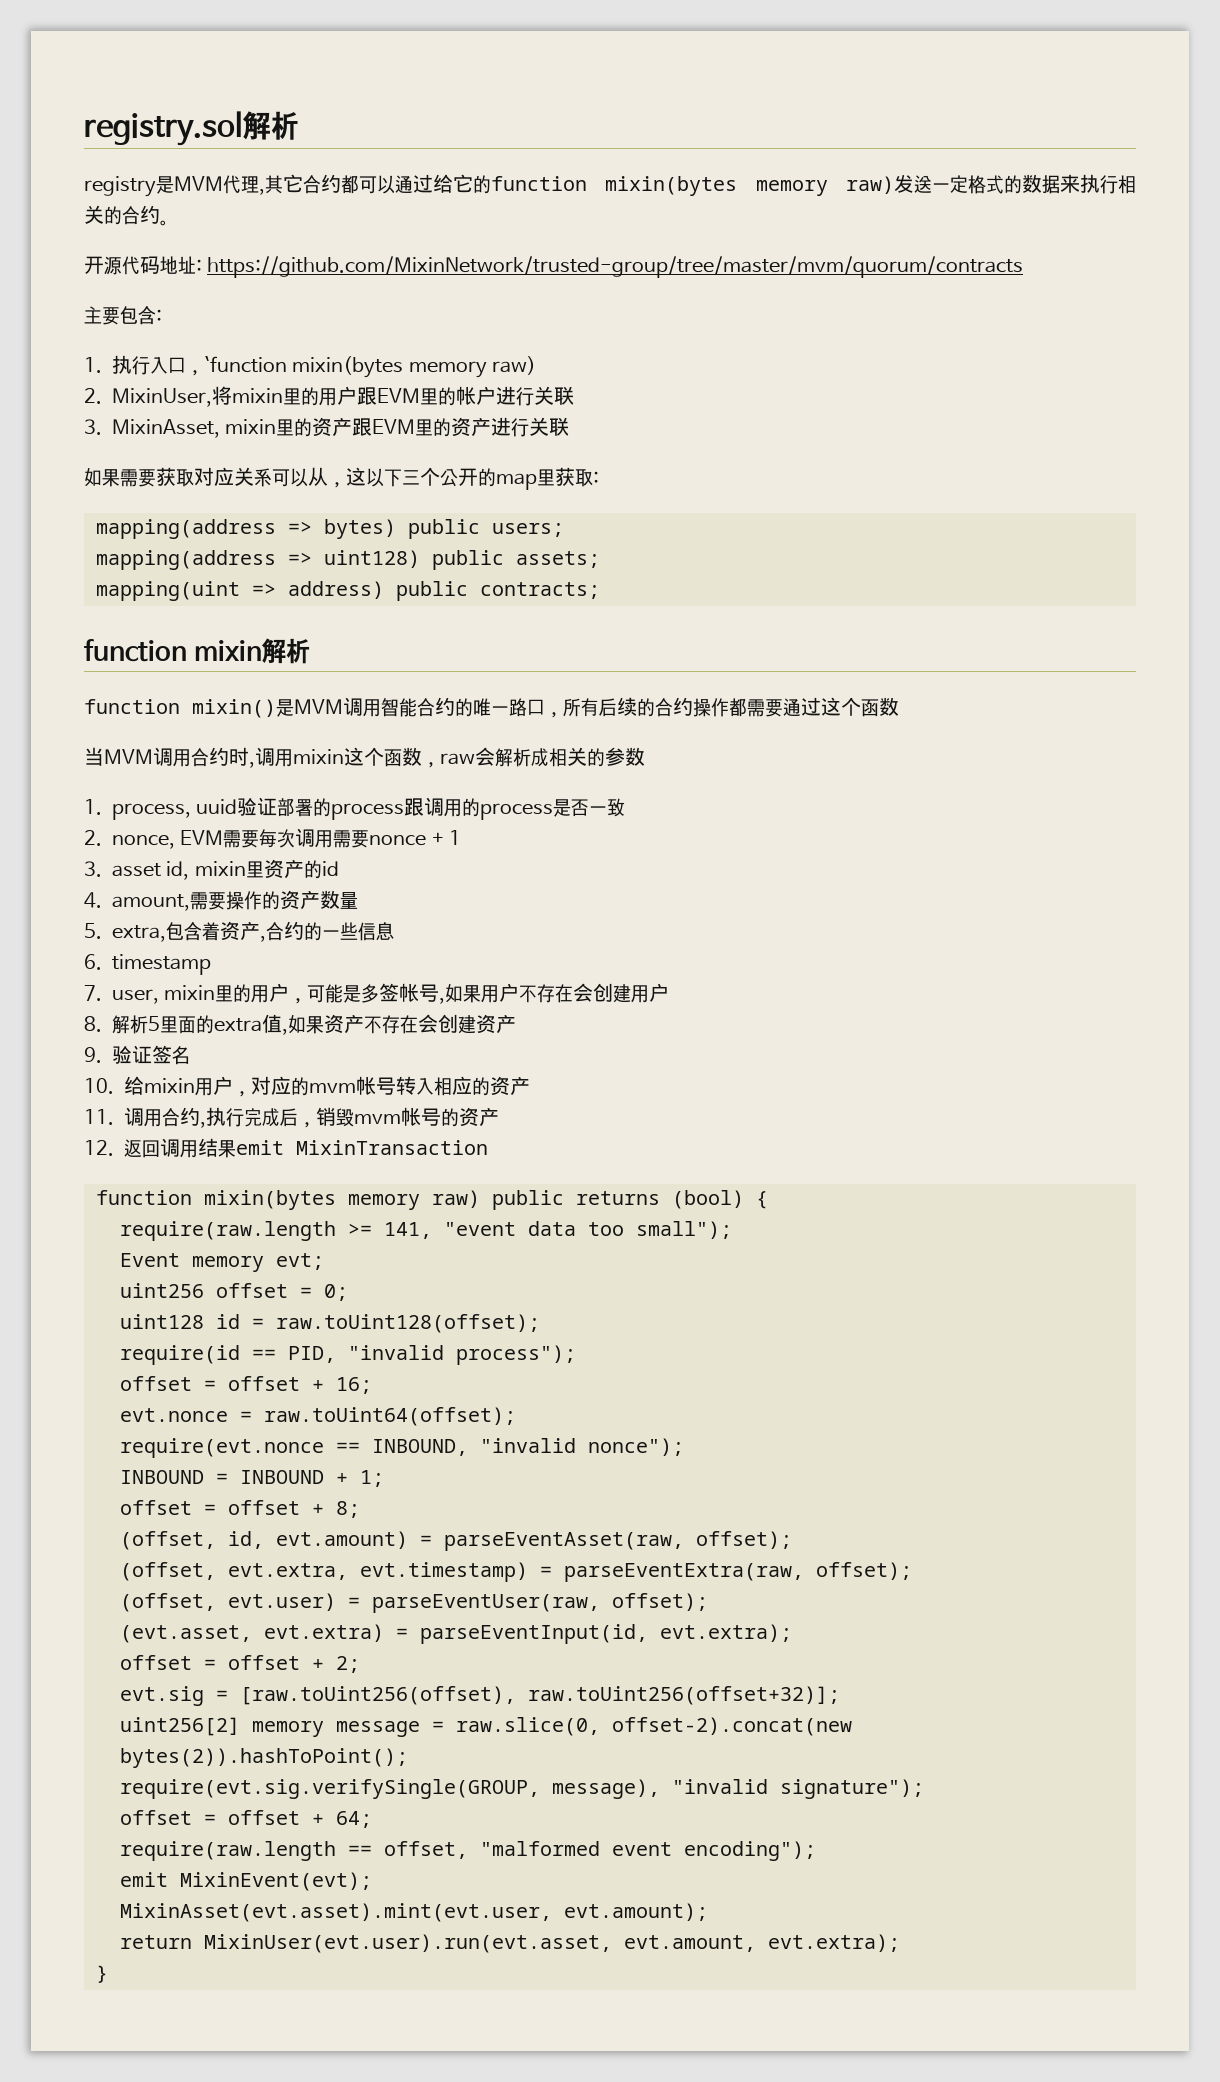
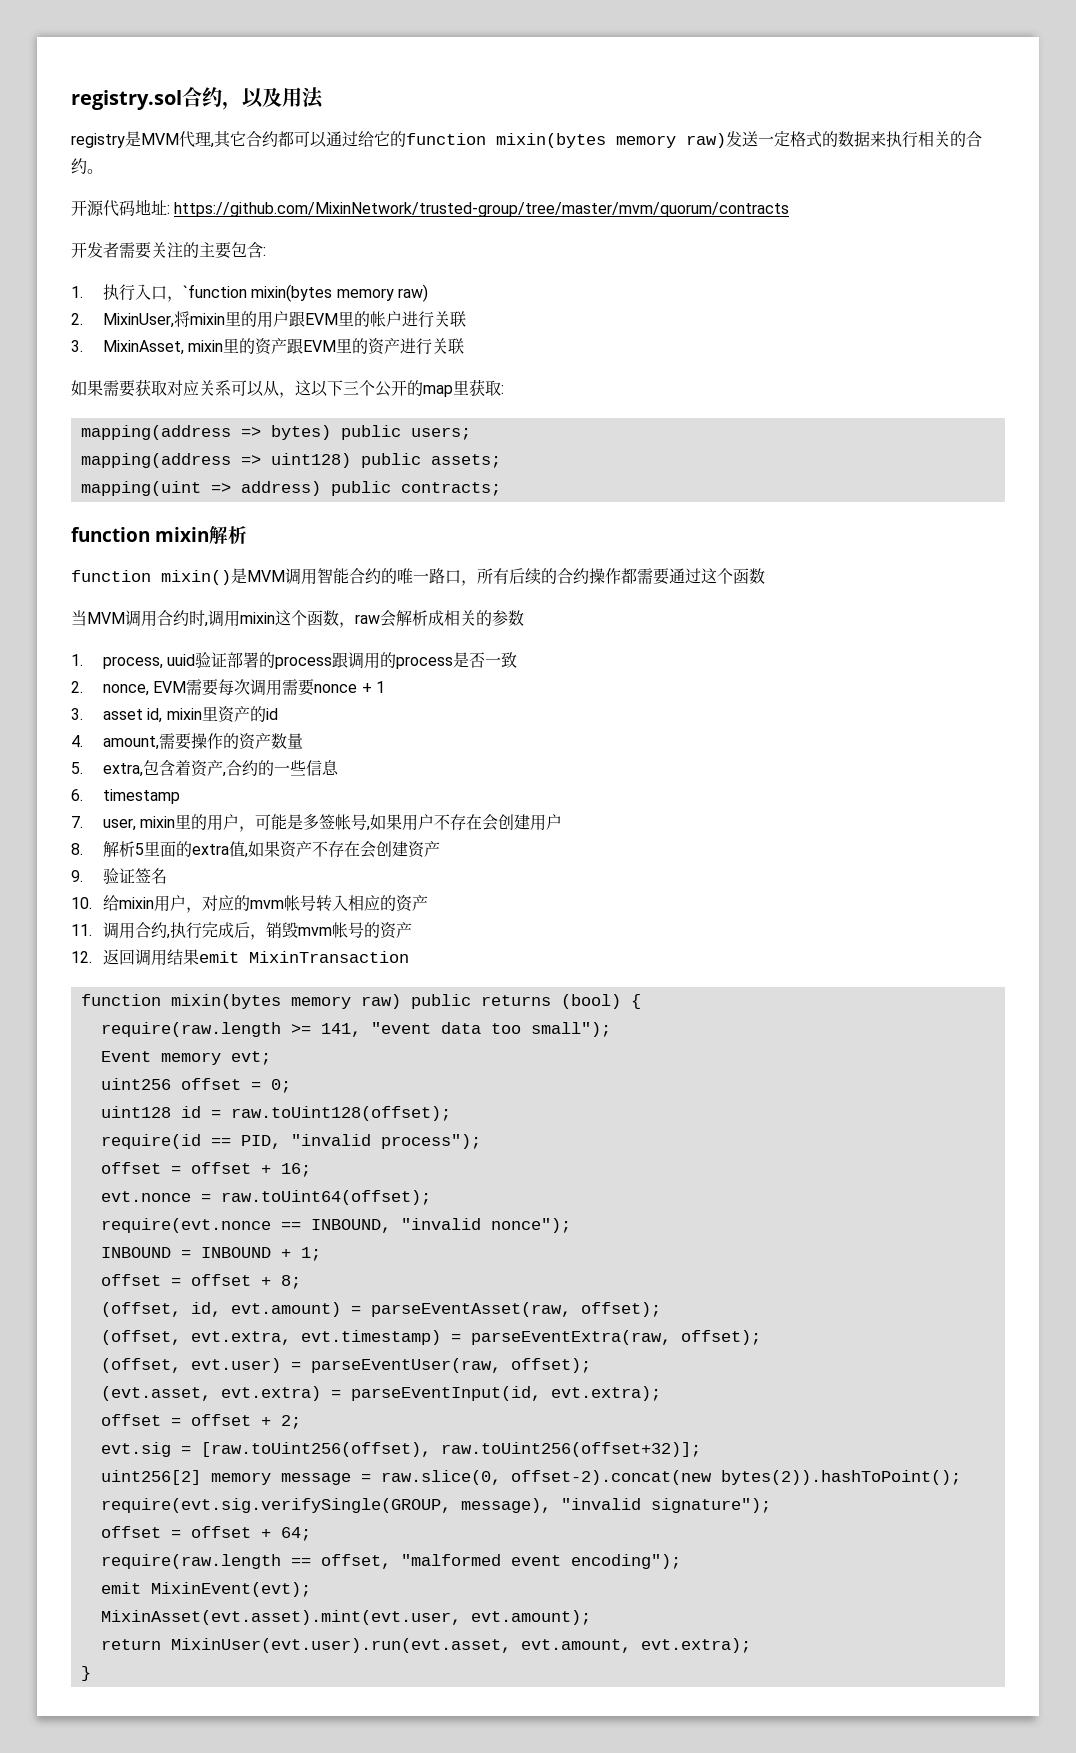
- registry.sol解析
+ registry.sol合约，以及用法
- 主要包含:
+ 开发者需要关注的主要包含:

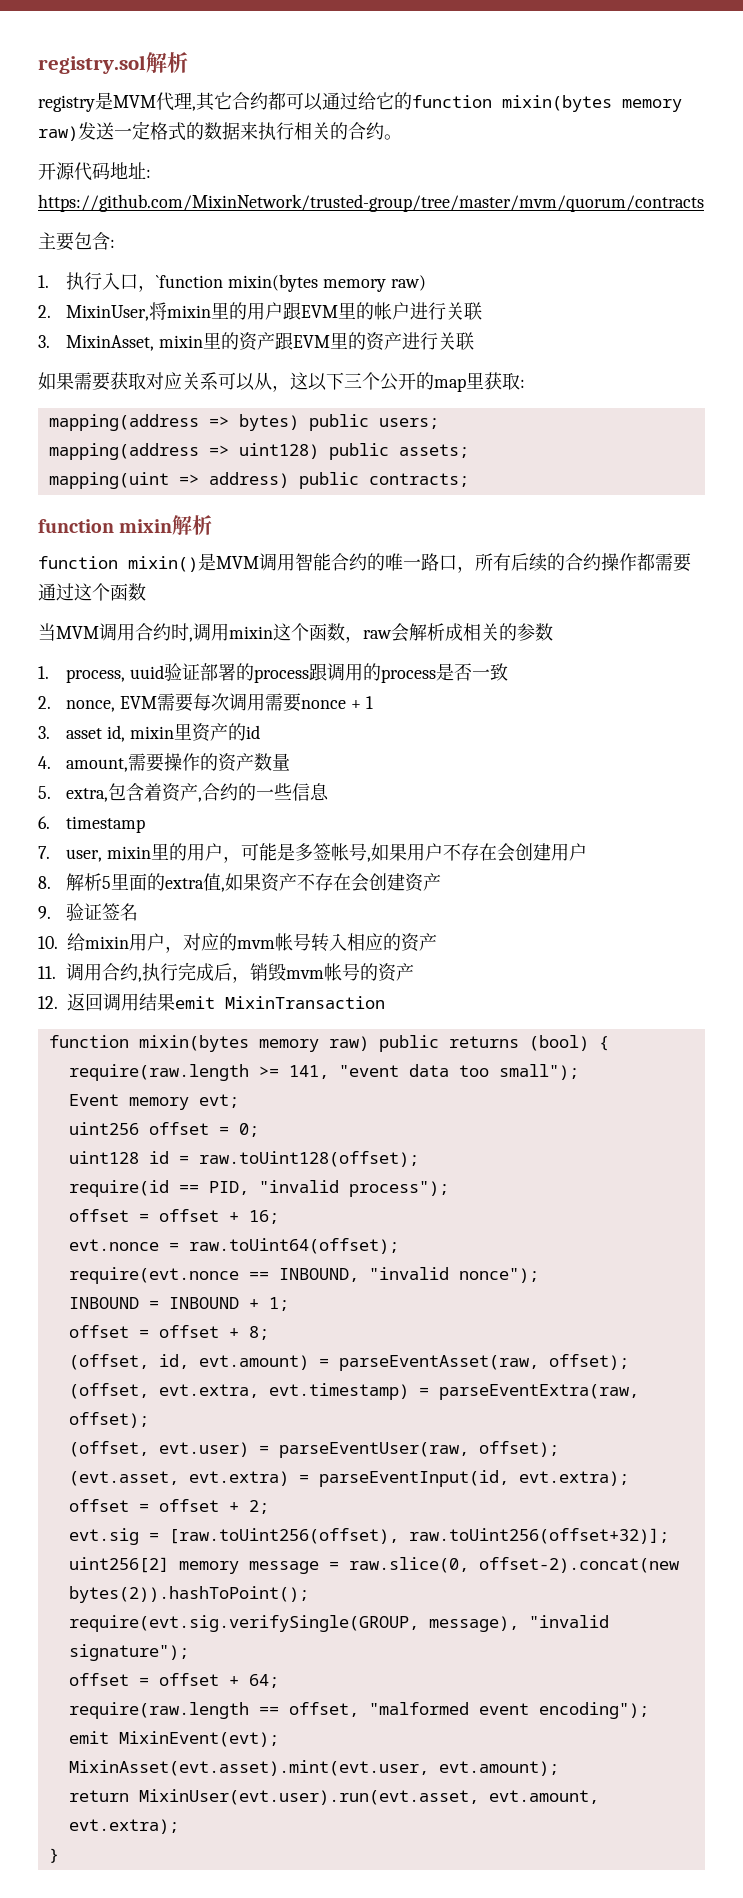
- registry.sol合约，以及用法
+ registry.sol解析
- 开发者需要关注的主要包含:
+ 主要包含:

